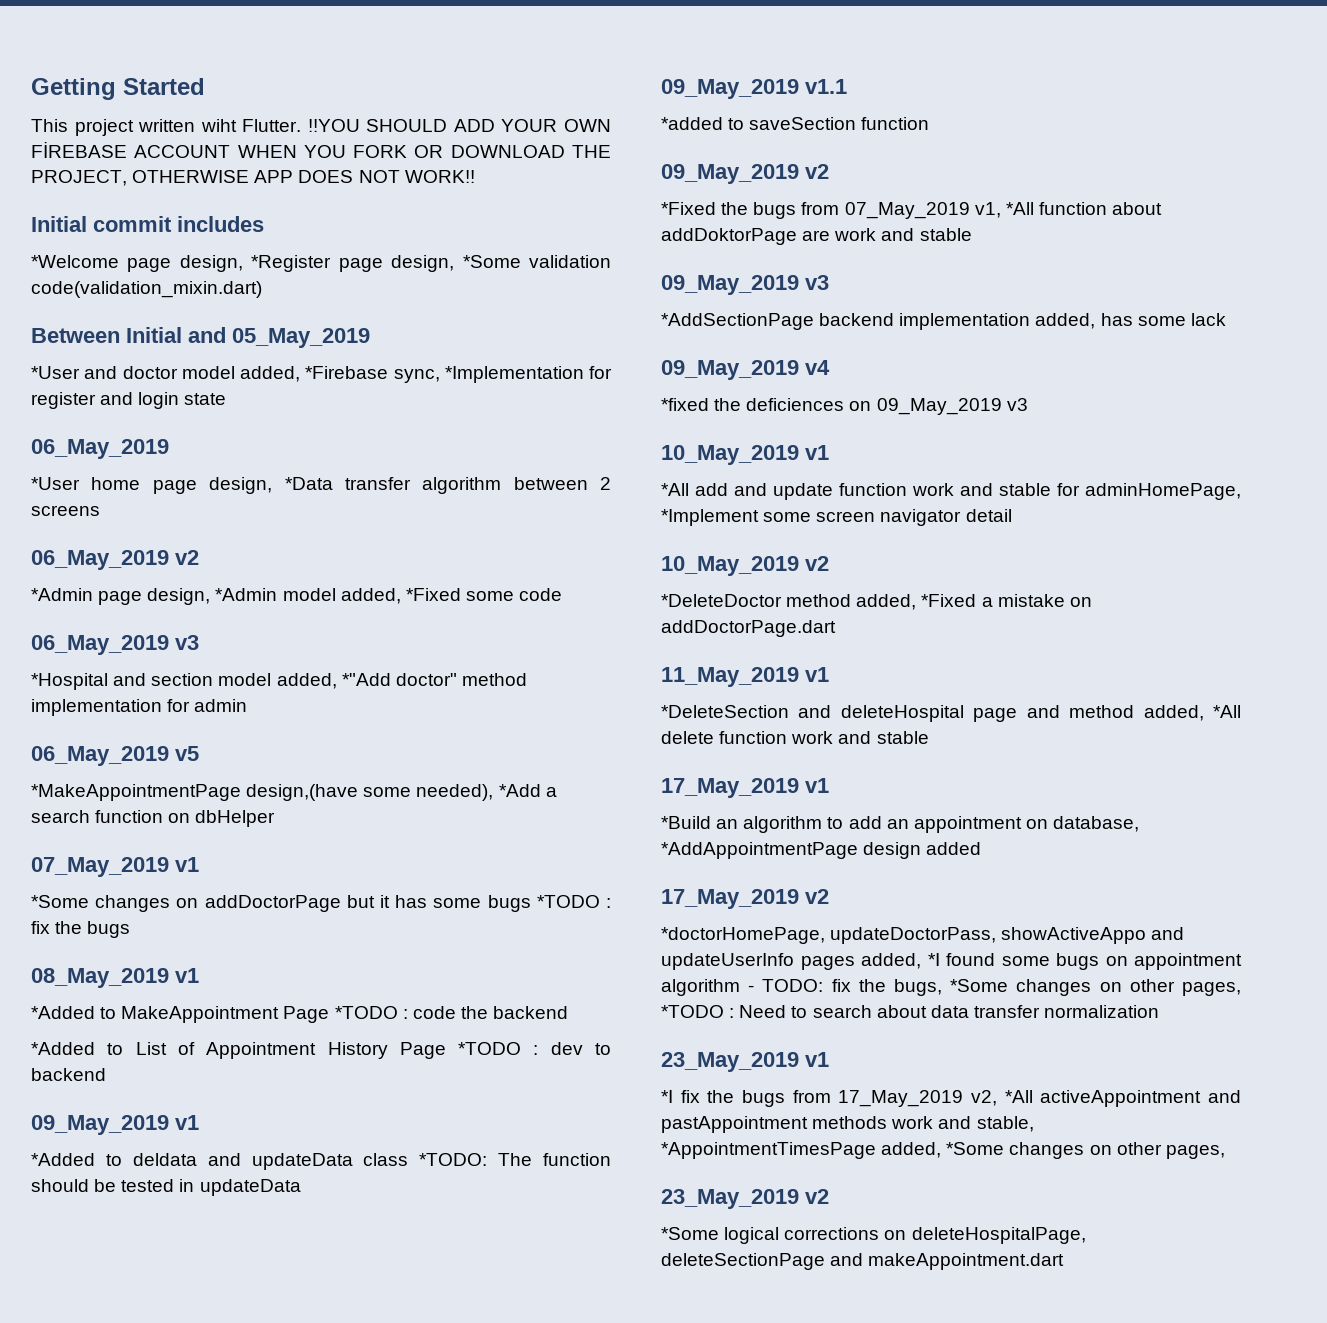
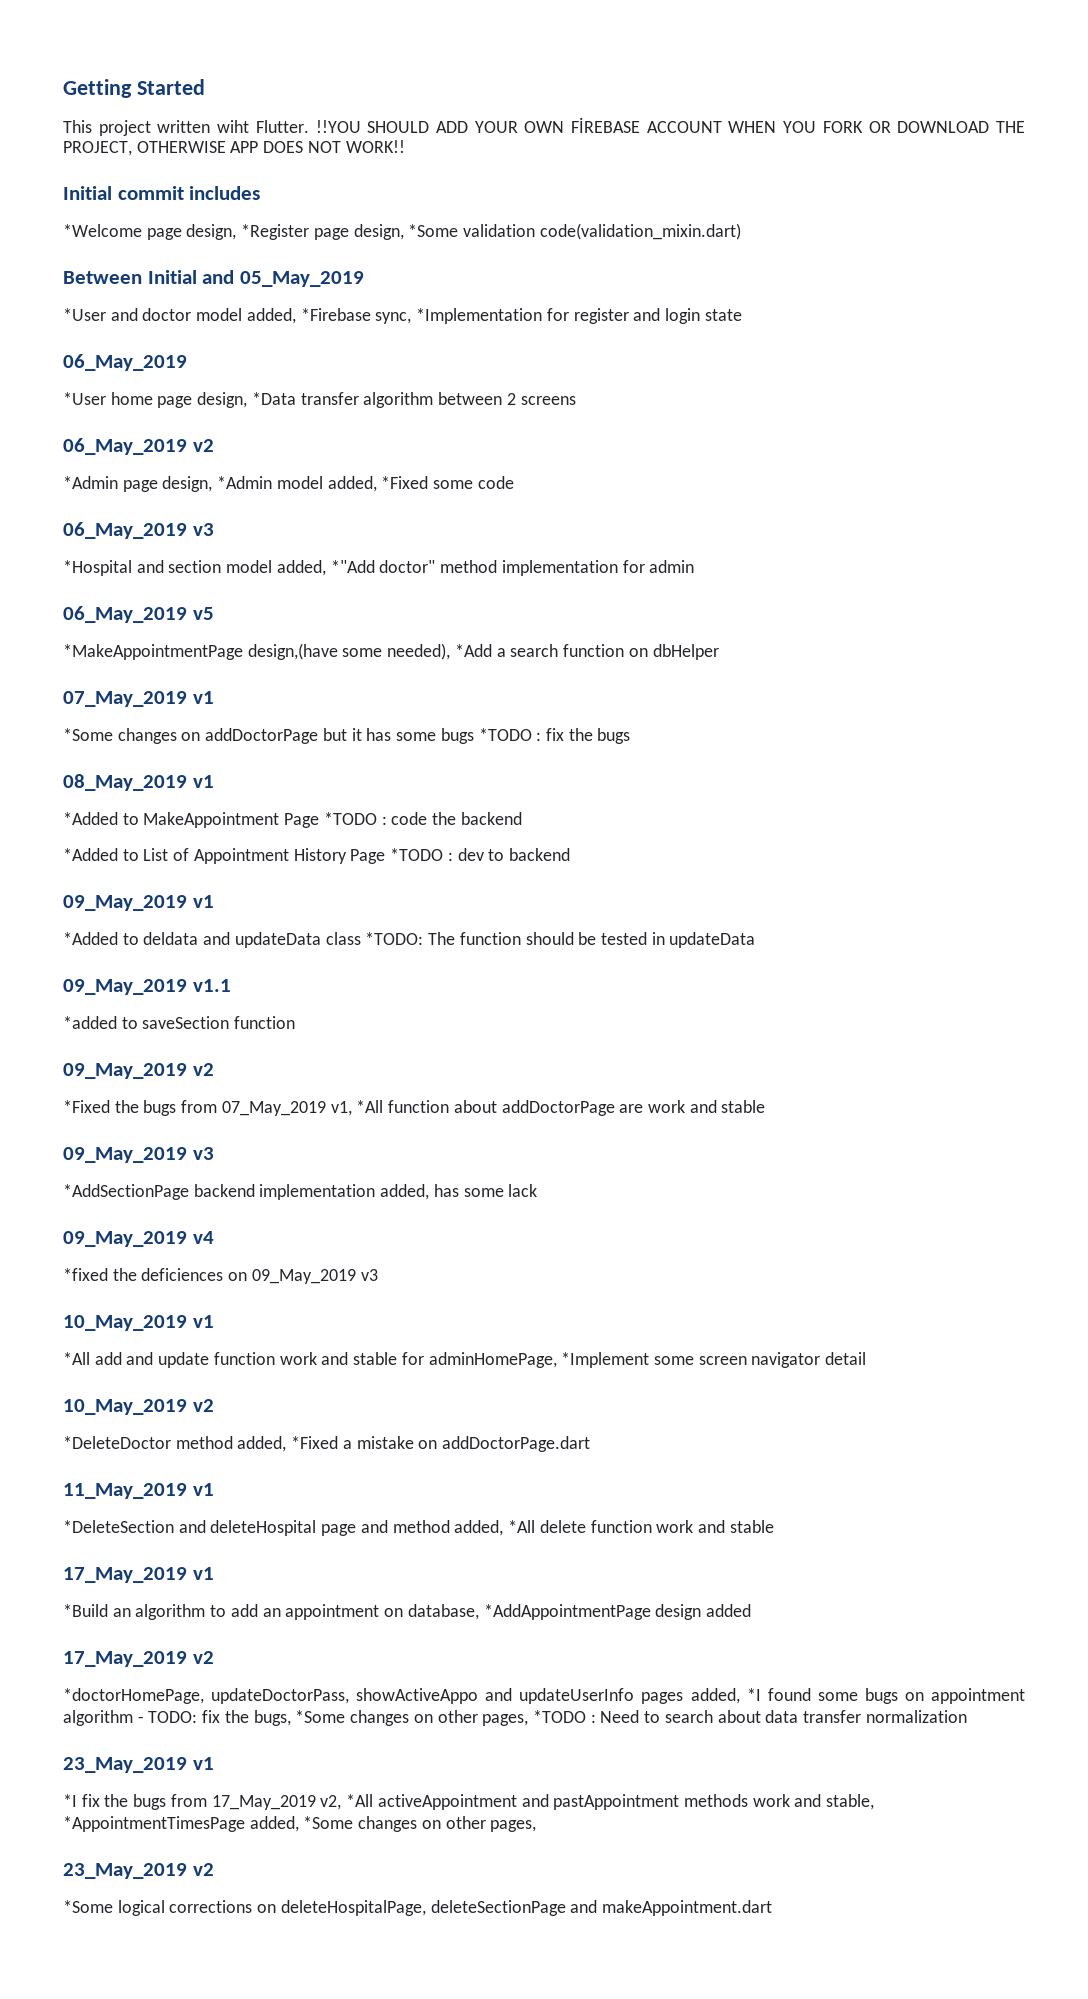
- *Fixed the bugs from 07_May_2019 v1, *All function about addDoktorPage are work and stable
+ *Fixed the bugs from 07_May_2019 v1, *All function about addDoctorPage are work and stable

